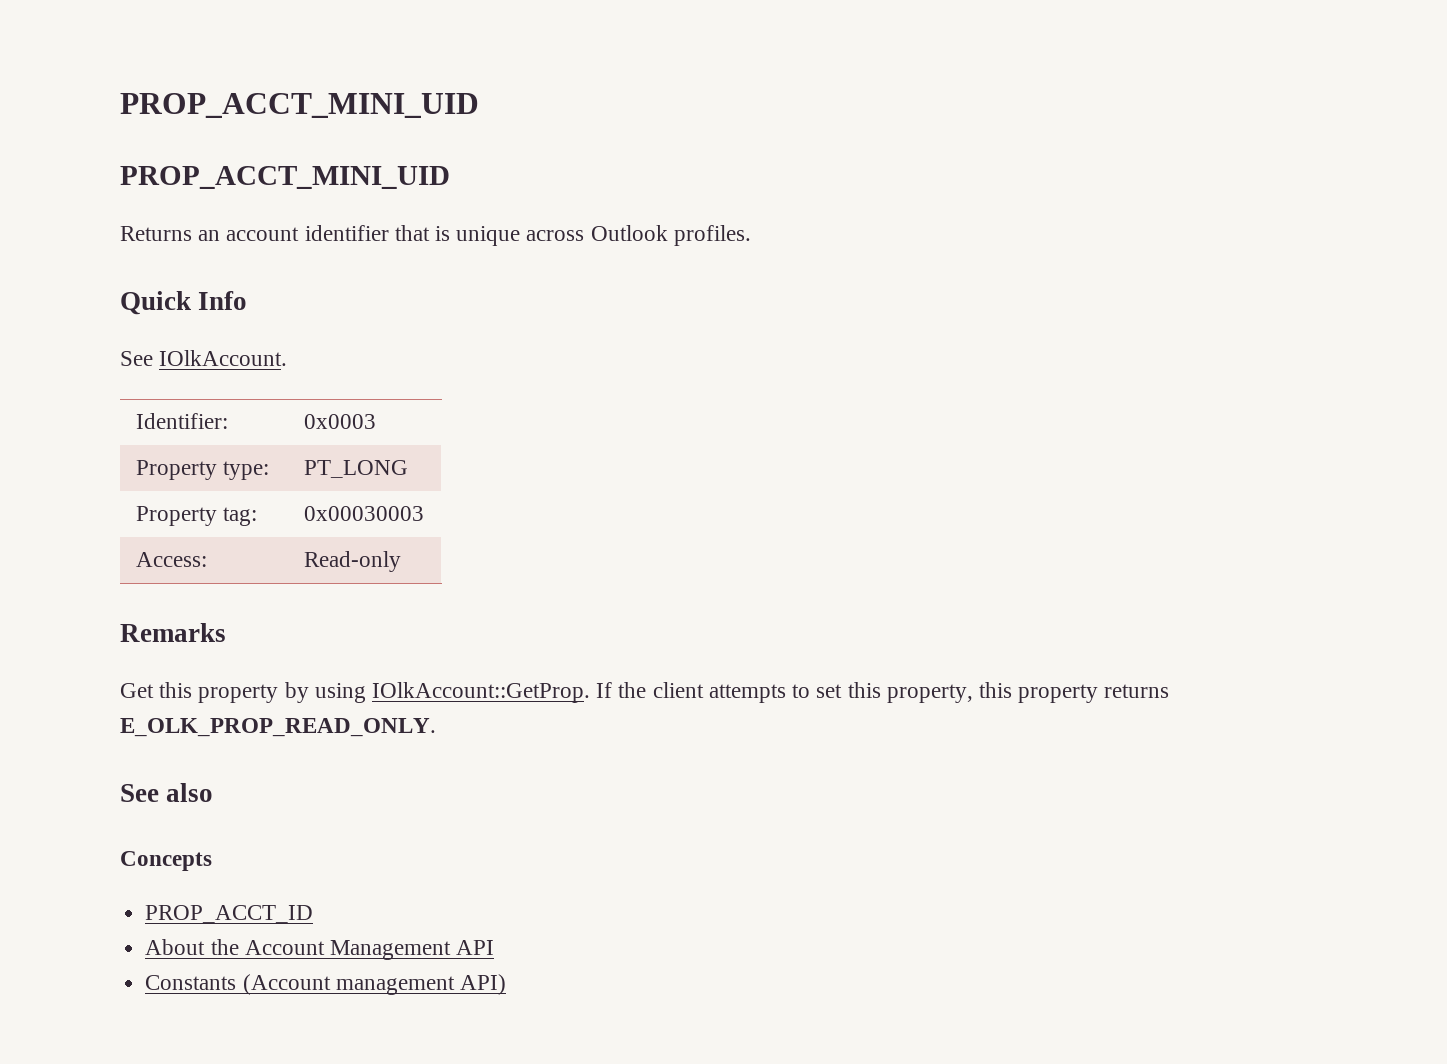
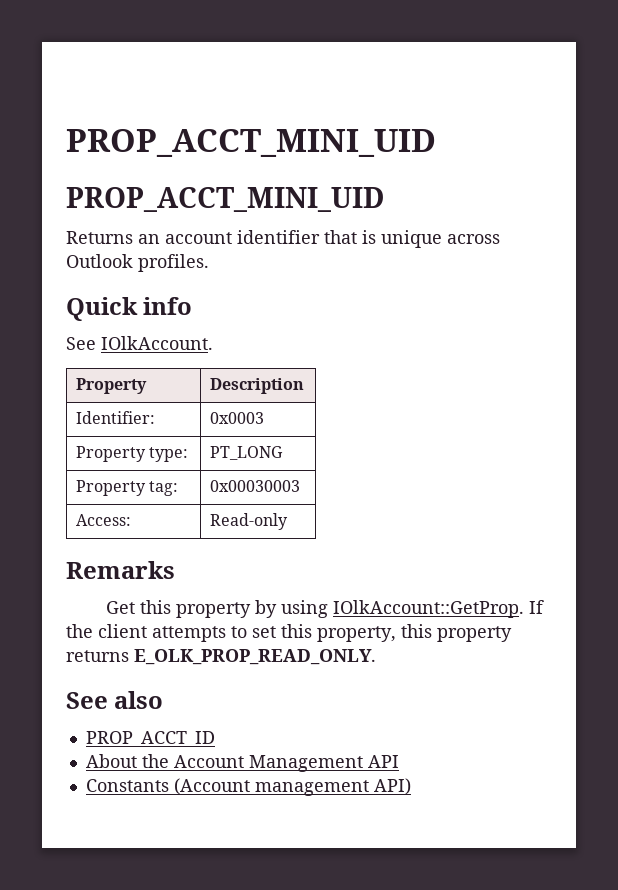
- Quick Info
+ Quick info
+ Property | Description
- Concepts

